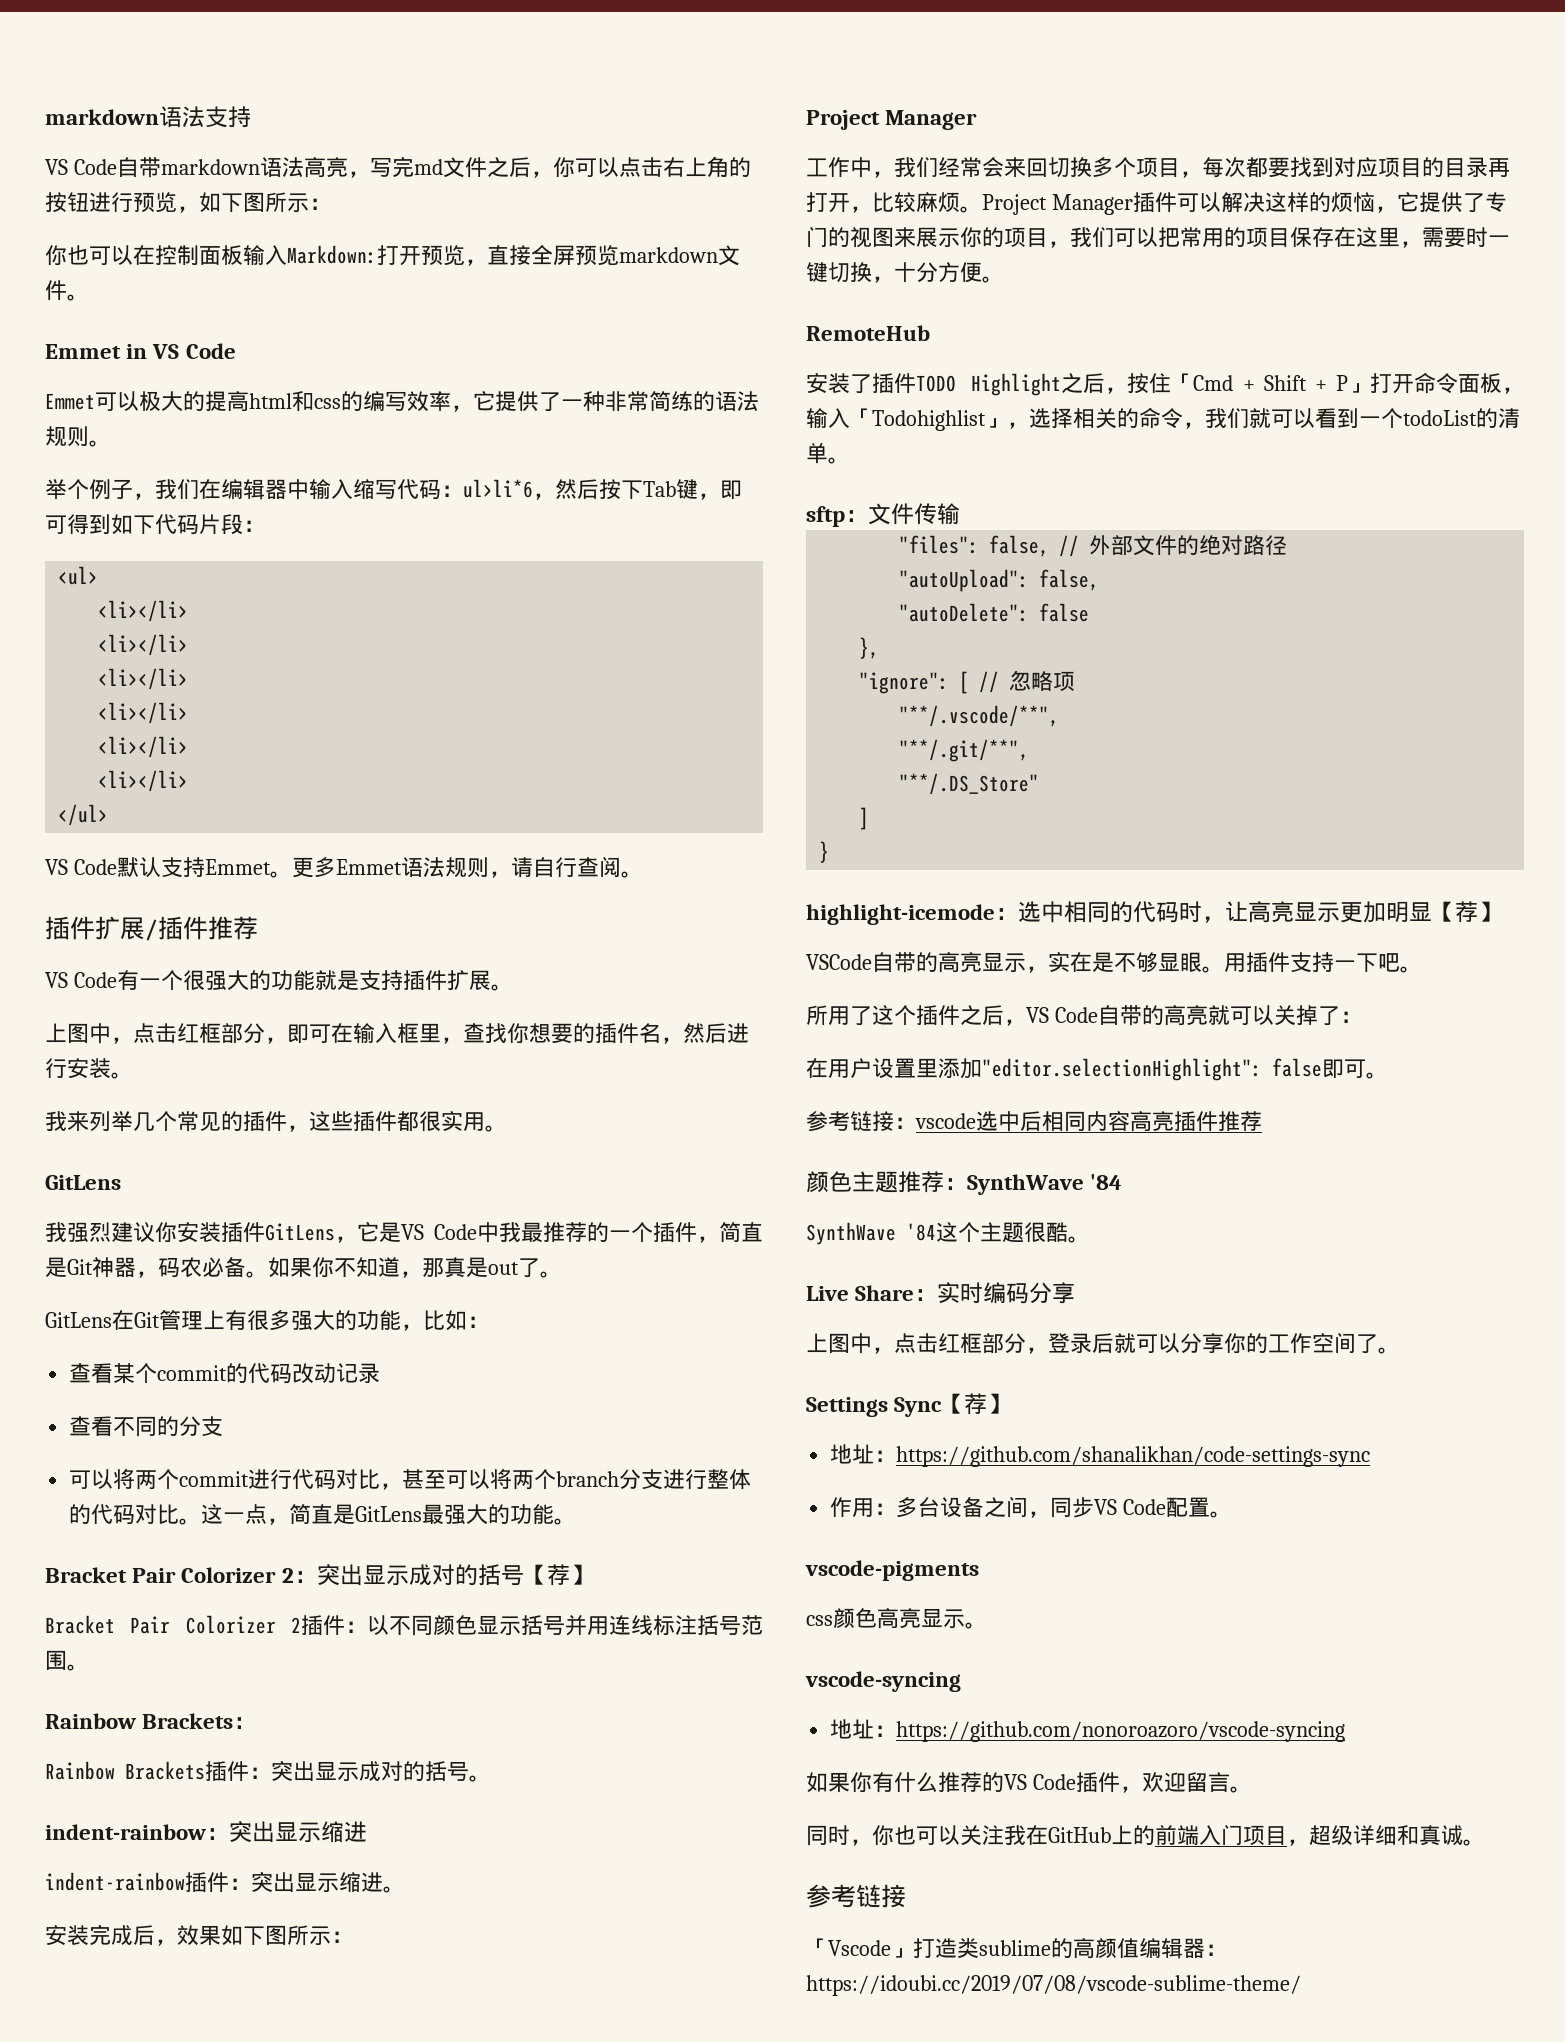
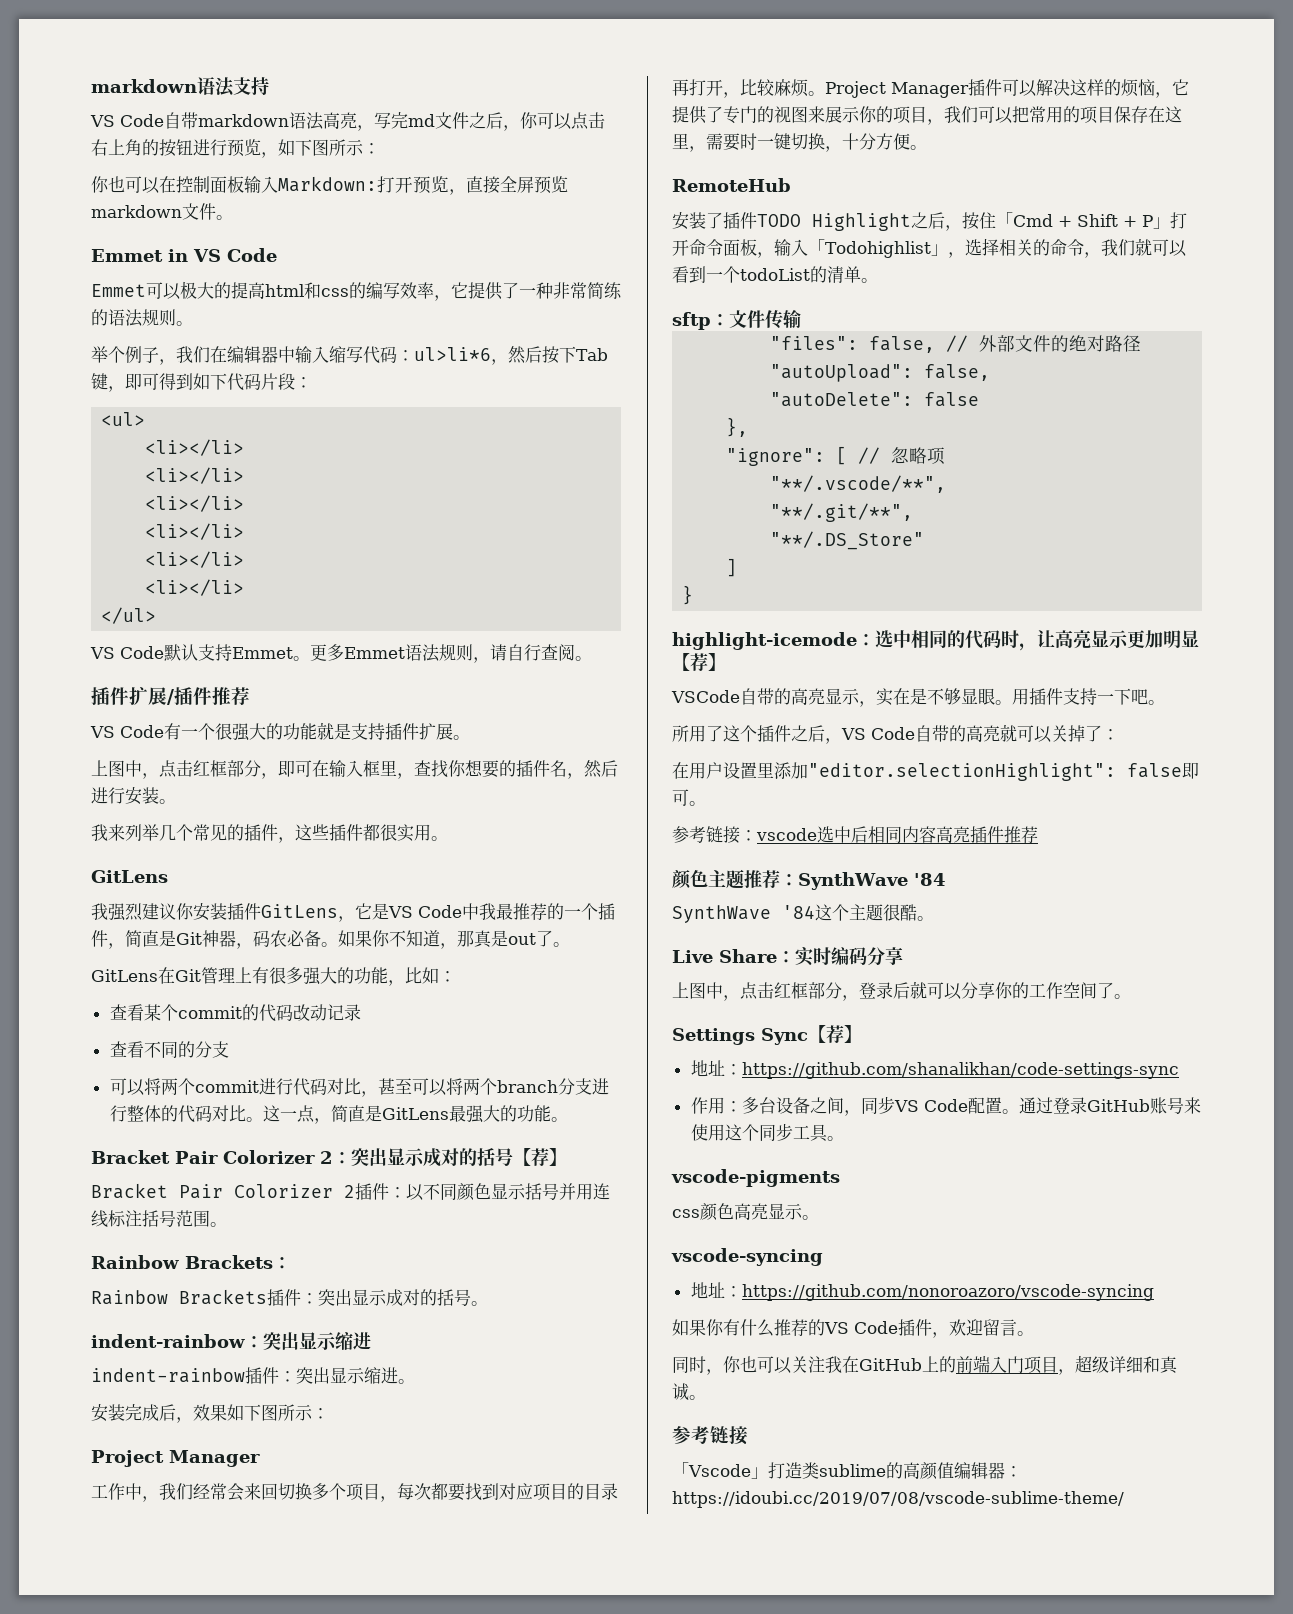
+ 通过登录GitHub账号来使用这个同步工具。

